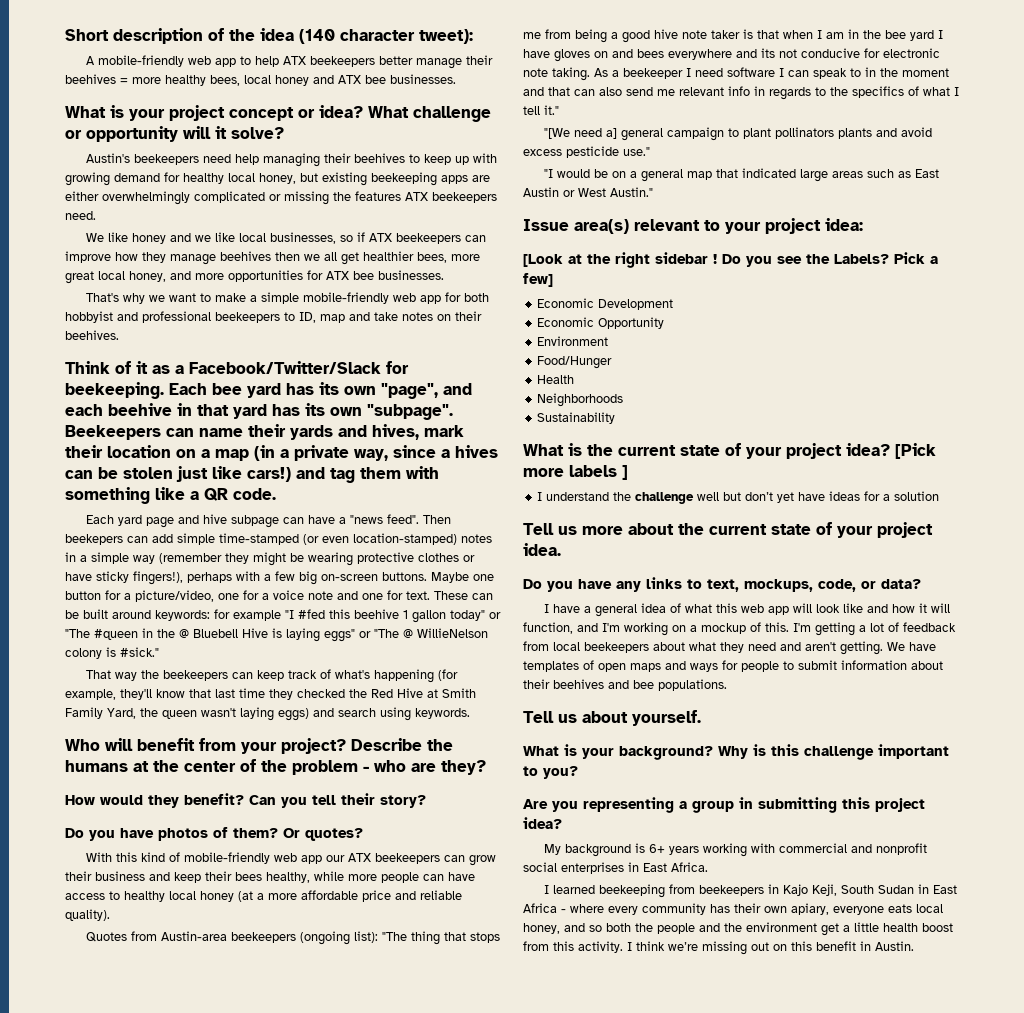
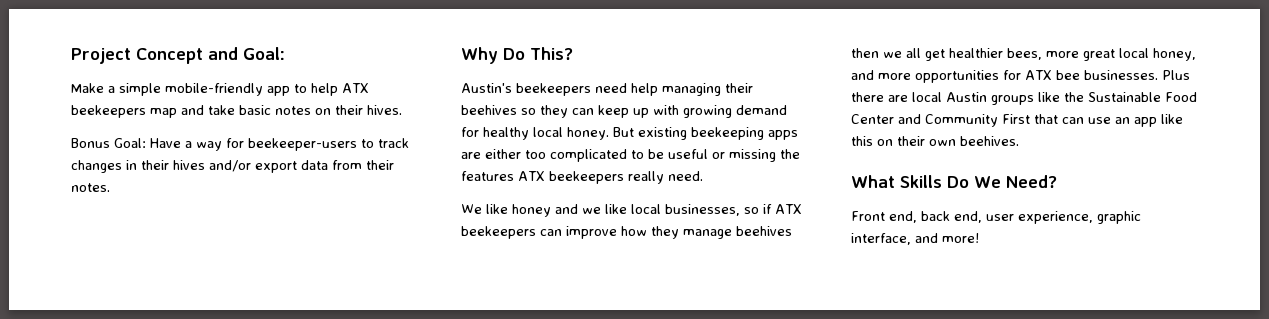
- Short description of the idea (140 character tweet):
- A mobile-friendly web app to help ATX beekeepers better manage their beehives = more healthy bees, local honey and ATX bee businesses.
- What is your project concept or idea? What challenge or opportunity will it solve?
+ Project Concept and Goal:
+ Make a simple mobile-friendly app to help ATX beekeepers map and take basic notes on their hives.
+ Bonus Goal: Have a way for beekeeper-users to track changes in their hives and/or export data from their notes.
+ Why Do This?
- Austin's beekeepers need help managing their beehives to keep up with growing demand for healthy local honey, but existing beekeeping apps are either overwhelmingly complicated or missing the features ATX beekeepers need.
+ Austin's beekeepers need help managing their beehives so they can keep up with growing demand for healthy local honey. But existing beekeeping apps are either too complicated to be useful or missing the features ATX beekeepers really need.
- We like honey and we like local businesses, so if ATX beekeepers can improve how they manage beehives then we all get healthier bees, more great local honey, and more opportunities for ATX bee businesses.
- That's why we want to make a simple mobile-friendly web app for both hobbyist and professional beekeepers to ID, map and take notes on their beehives.
+ We like honey and we like local businesses, so if ATX beekeepers can improve how they manage beehives then we all get healthier bees, more great local honey, and more opportunities for ATX bee businesses. Plus there are local Austin groups like the Sustainable Food Center and Community First that can use an app like this on their own beehives.
- Think of it as a Facebook/Twitter/Slack for beekeeping. Each bee yard has its own "page", and each beehive in that yard has its own "subpage". Beekeepers can name their yards and hives, mark their location on a map (in a private way, since a hives can be stolen just like cars!) and tag them with something like a QR code.
- Each yard page and hive subpage can have a "news feed". Then beekepers can add simple time-stamped (or even location-stamped) notes in a simple way (remember they might be wearing protective clothes or have sticky fingers!), perhaps with a few big on-screen buttons. Maybe one button for a picture/video, one for a voice note and one for text. These can be built around keywords: for example "I #fed this beehive 1 gallon today" or "The #queen in the @ Bluebell Hive is laying eggs" or "The @ WillieNelson colony is #sick."
- That way the beekeepers can keep track of what's happening (for example, they'll know that last time they checked the Red Hive at Smith Family Yard, the queen wasn't laying eggs) and search using keywords.
- Who will benefit from your project? Describe the humans at the center of the problem - who are they?
- How would they benefit? Can you tell their story?
- Do you have photos of them? Or quotes?
- With this kind of mobile-friendly web app our ATX beekeepers can grow their business and keep their bees healthy, while more people can have access to healthy local honey (at a more affordable price and reliable quality).
- Quotes from Austin-area beekeepers (ongoing list): "The thing that stops me from being a good hive note taker is that when I am in the bee yard I have gloves on and bees everywhere and its not conducive for electronic note taking. As a beekeeper I need software I can speak to in the moment and that can also send me relevant info in regards to the specifics of what I tell it."
- "[We need a] general campaign to plant pollinators plants and avoid excess pesticide use."
- "I would be on a general map that indicated large areas such as East Austin or West Austin."
- Issue area(s) relevant to your project idea:
- [Look at the right sidebar ! Do you see the Labels? Pick a few]
- Economic Development
- Economic Opportunity
- Environment
- Food/Hunger
- Health
- Neighborhoods
- Sustainability
- What is the current state of your project idea? [Pick more labels ]
- I understand the challenge well but don’t yet have ideas for a solution
- Tell us more about the current state of your project idea.
- Do you have any links to text, mockups, code, or data?
- I have a general idea of what this web app will look like and how it will function, and I'm working on a mockup of this. I'm getting a lot of feedback from local beekeepers about what they need and aren't getting. We have templates of open maps and ways for people to submit information about their beehives and bee populations.
- Tell us about yourself.
- What is your background? Why is this challenge important to you?
- Are you representing a group in submitting this project idea?
- My background is 6+ years working with commercial and nonprofit social enterprises in East Africa.
- I learned beekeeping from beekeepers in Kajo Keji, South Sudan in East Africa - where every community has their own apiary, everyone eats local honey, and so both the people and the environment get a little health boost from this activity. I think we’re missing out on this benefit in Austin.
+ What Skills Do We Need?
+ Front end, back end, user experience, graphic interface, and more!

